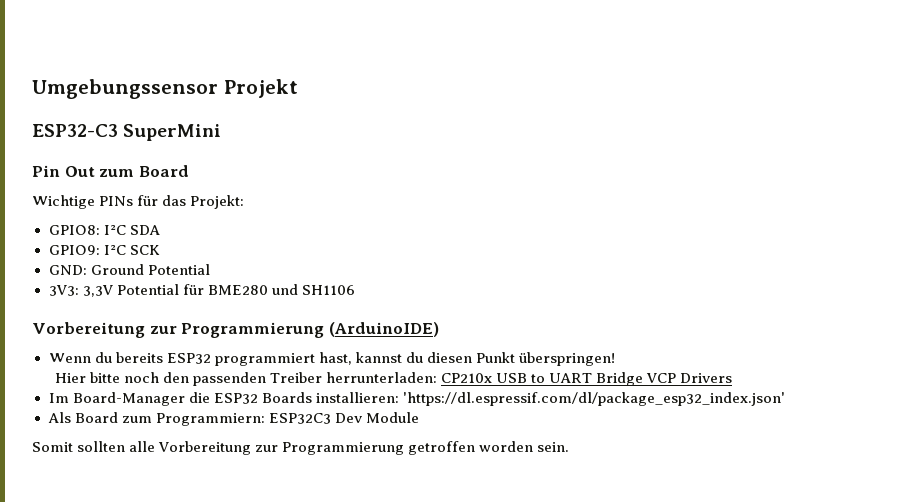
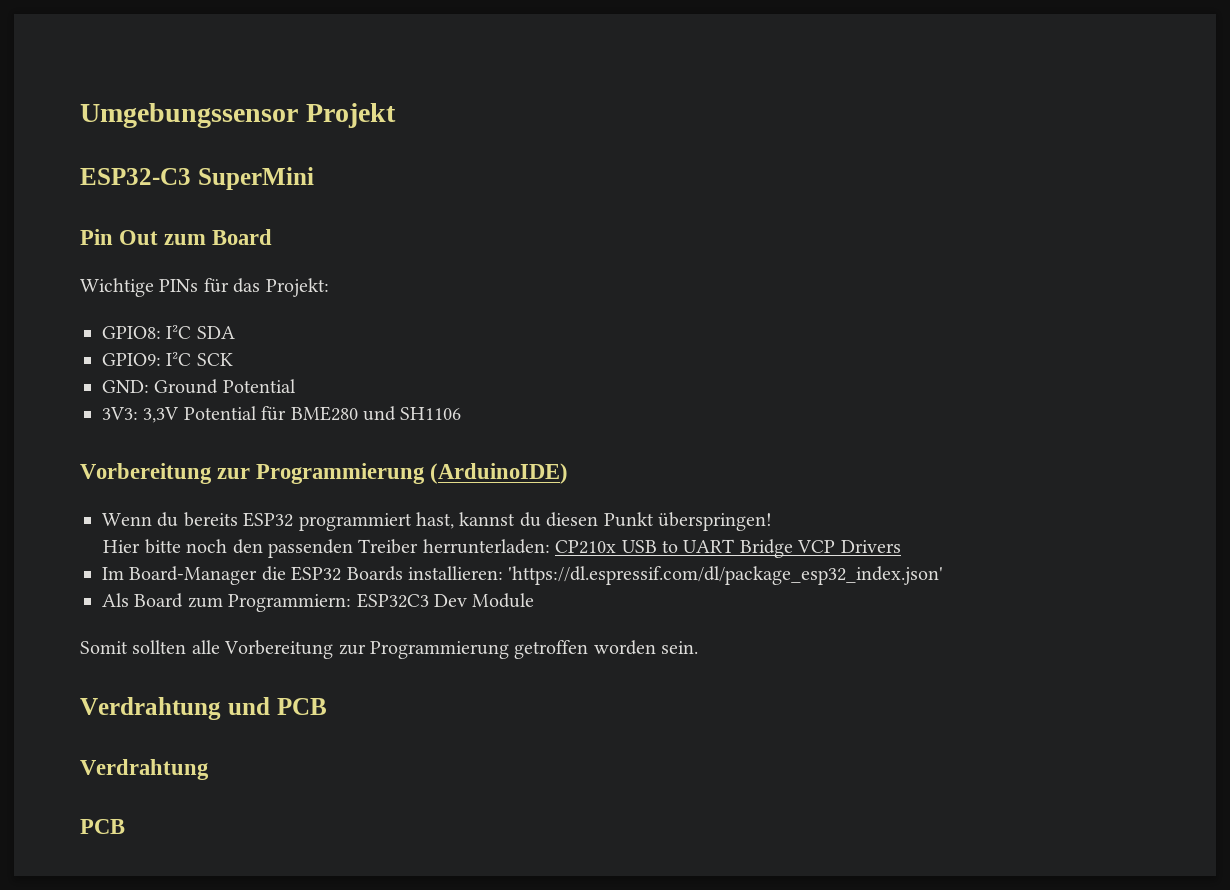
+ Verdrahtung und PCB
+ Verdrahtung
+ PCB

